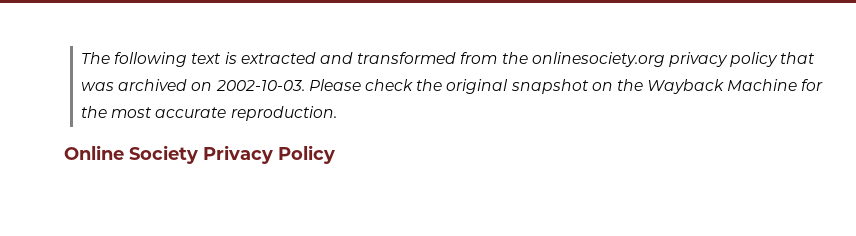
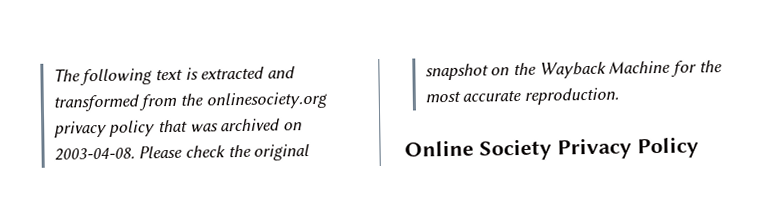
- The following text is extracted and transformed from the onlinesociety.org privacy policy that was archived on 2002-10-03.
+ The following text is extracted and transformed from the onlinesociety.org privacy policy that was archived on 2003-04-08.

